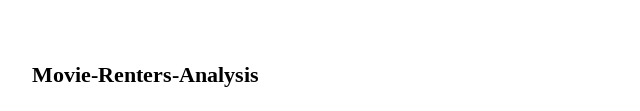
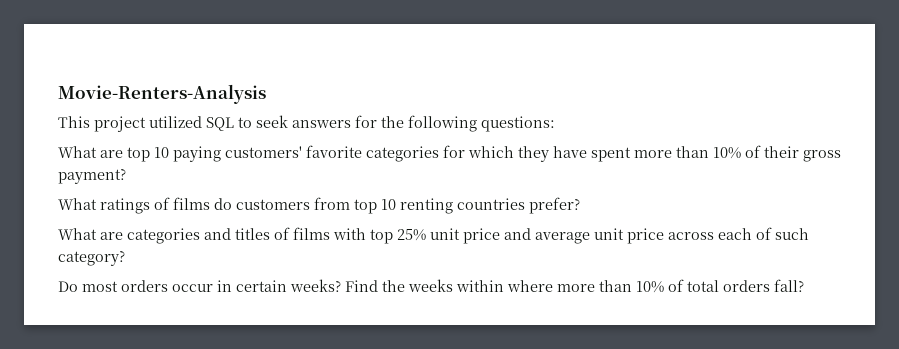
+ This project utilized SQL to seek answers for the following questions:
+ What are top 10 paying customers' favorite categories for which they have spent more than 10% of their gross payment?
+ What ratings of films do customers from top 10 renting countries prefer?
+ What are categories and titles of films with top 25% unit price and average unit price across each of such category?
+ Do most orders occur in certain weeks? Find the weeks within where more than 10% of total orders fall?

